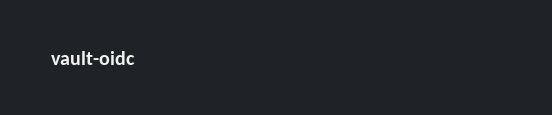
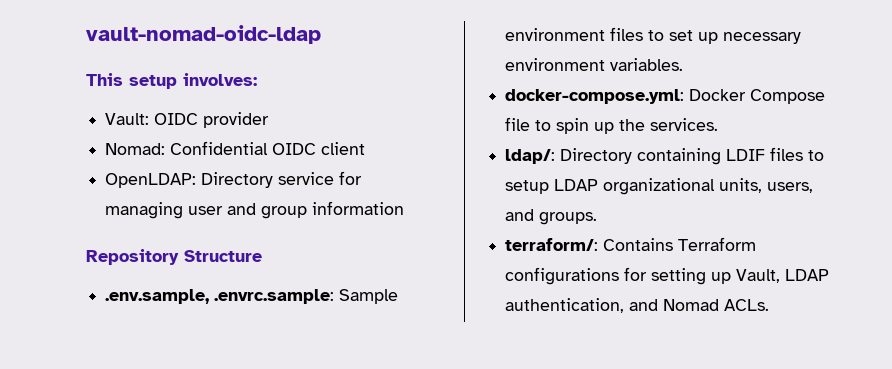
- vault-oidc
+ vault-nomad-oidc-ldap
+ This setup involves:
+ Vault: OIDC provider
+ Nomad: Confidential OIDC client
+ OpenLDAP: Directory service for managing user and group information
+ Repository Structure
+ .env.sample, .envrc.sample: Sample environment files to set up necessary environment variables.
+ docker-compose.yml: Docker Compose file to spin up the services.
+ ldap/: Directory containing LDIF files to setup LDAP organizational units, users, and groups.
+ terraform/: Contains Terraform configurations for setting up Vault, LDAP authentication, and Nomad ACLs.

